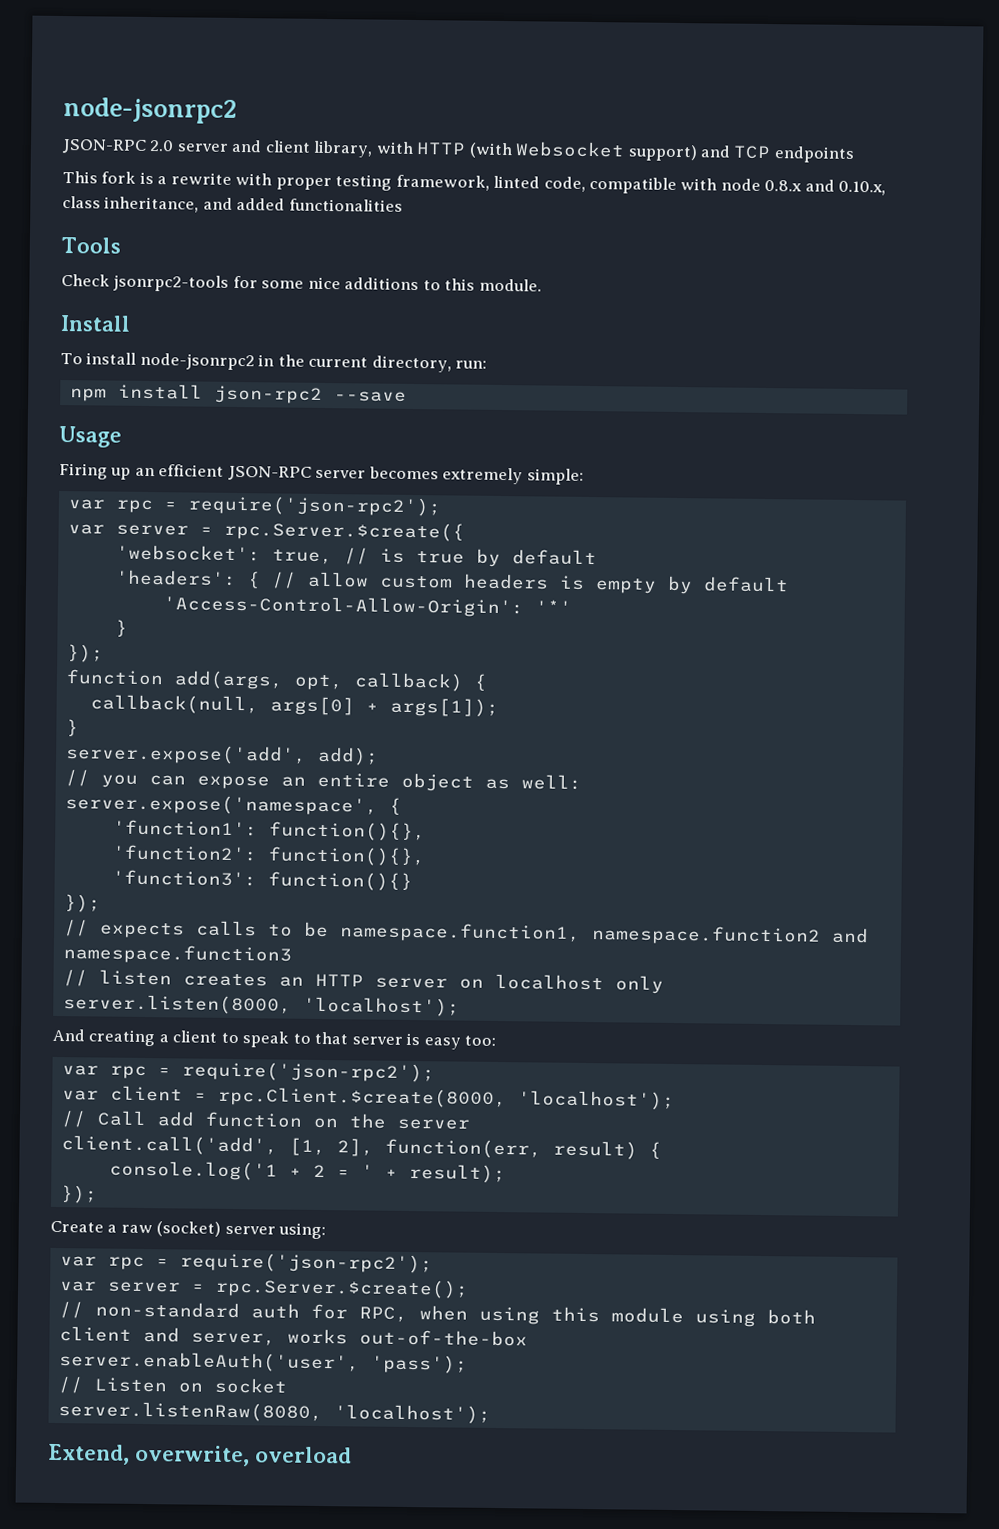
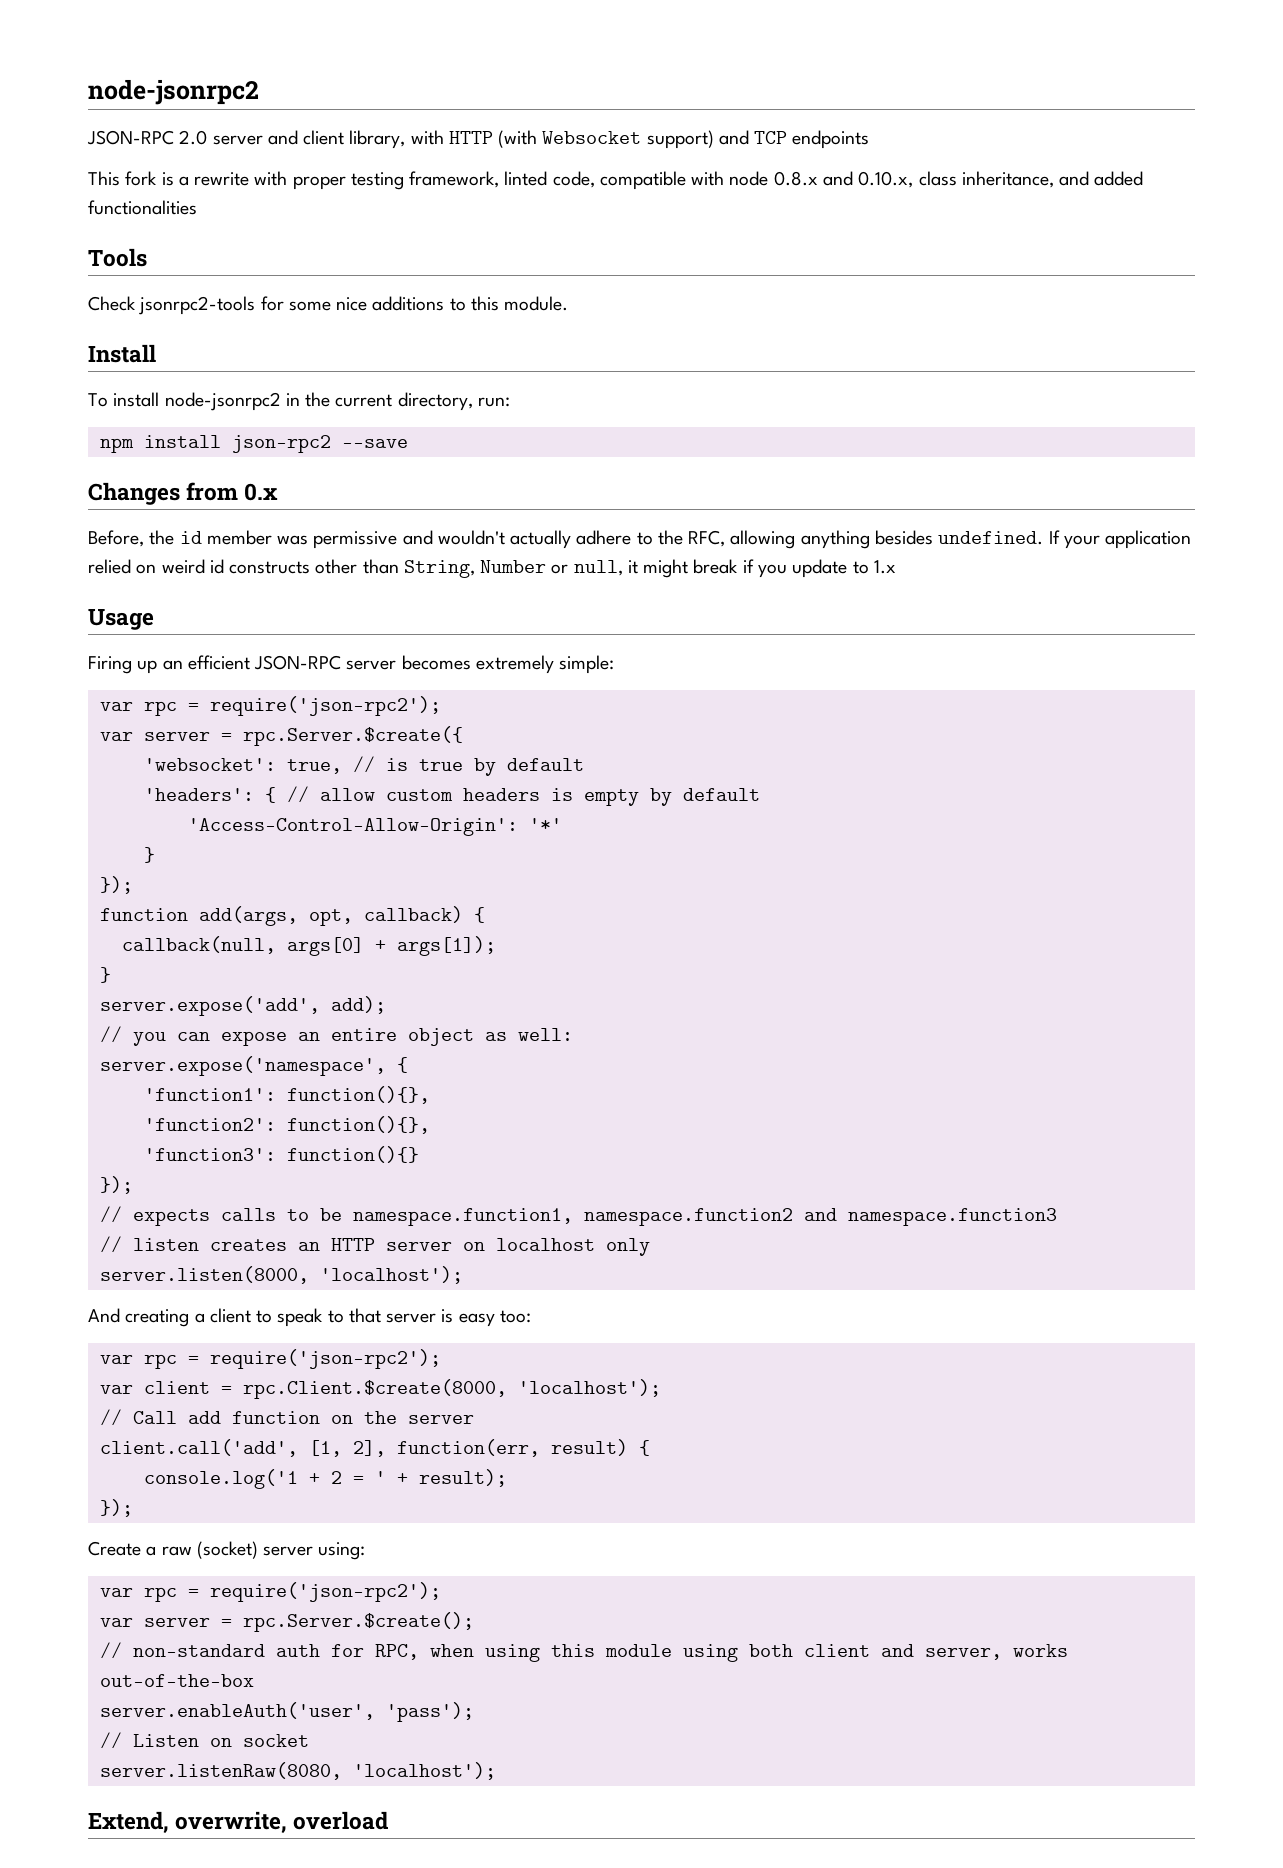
+ Changes from 0.x
+ Before, the id member was permissive and wouldn't actually adhere to the RFC, allowing anything besides undefined. If your application relied on weird id constructs other than String, Number or null, it might break if you update to 1.x

